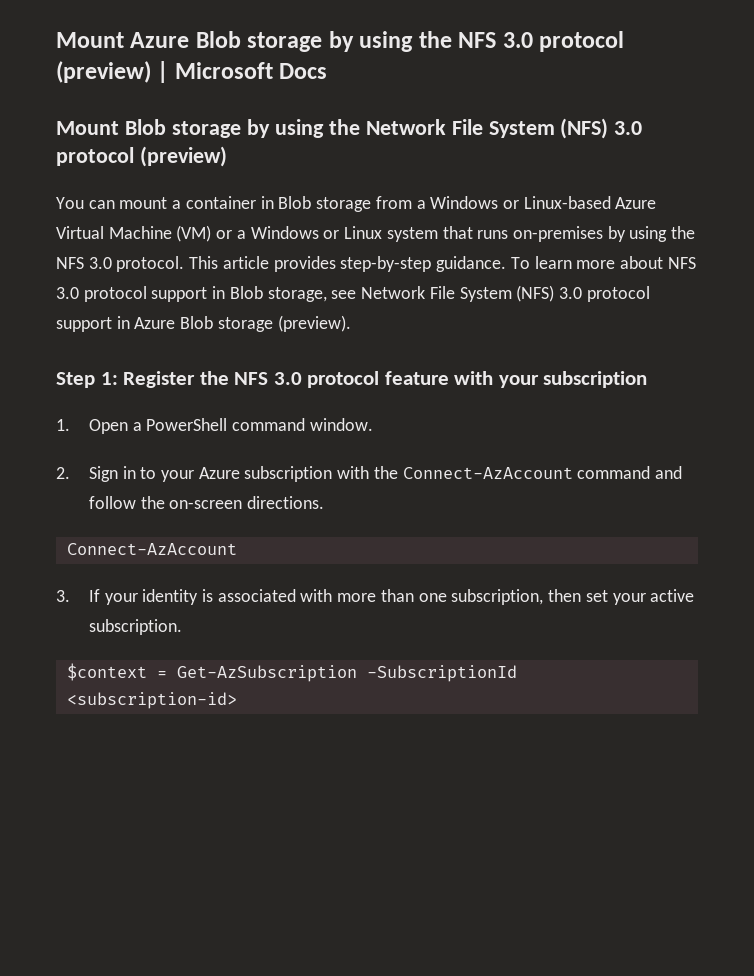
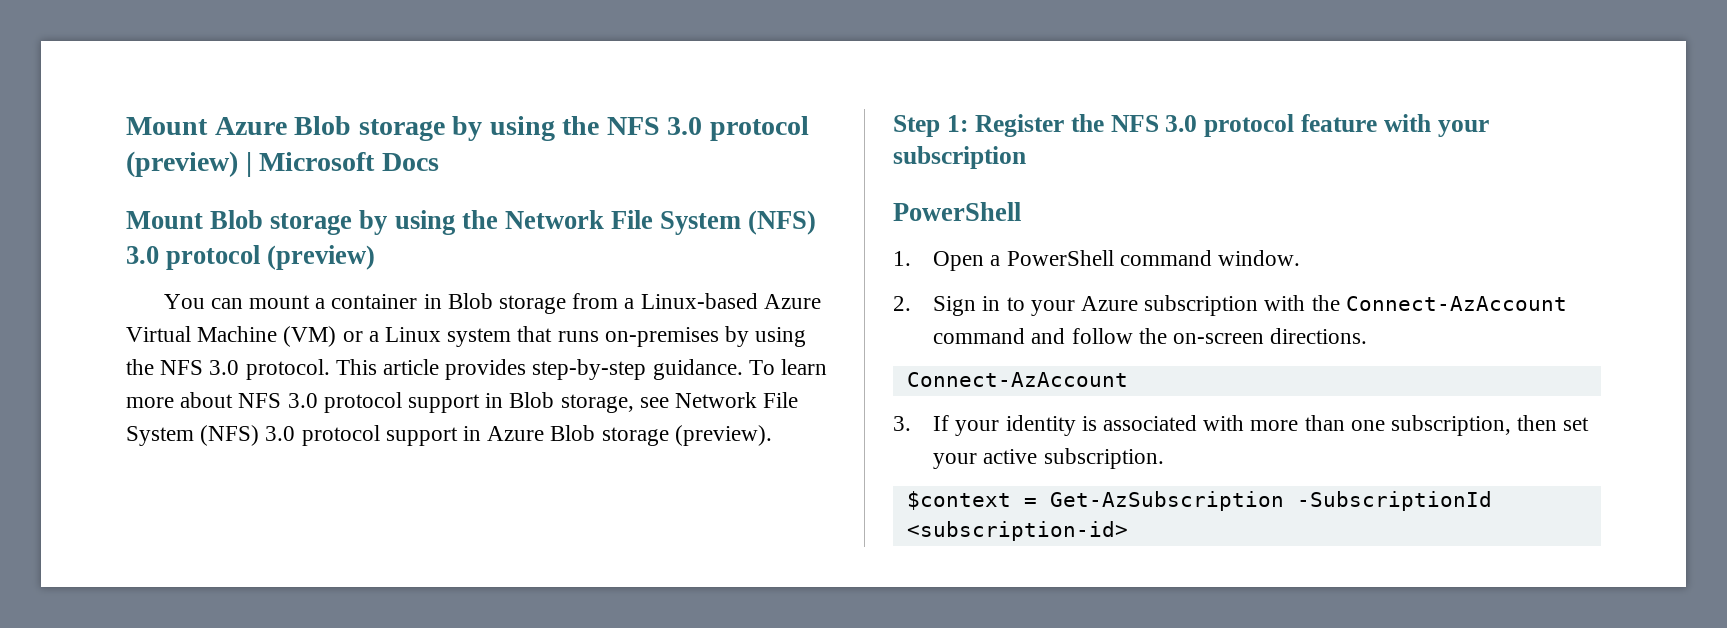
- You can mount a container in Blob storage from a Windows or Linux-based Azure Virtual Machine (VM) or a Windows or Linux system that runs on-premises by using the NFS 3.0 protocol.
+ You can mount a container in Blob storage from a Linux-based Azure Virtual Machine (VM) or a Linux system that runs on-premises by using the NFS 3.0 protocol.
  Step 1: Register the NFS 3.0 protocol feature with your subscription
+ PowerShell

